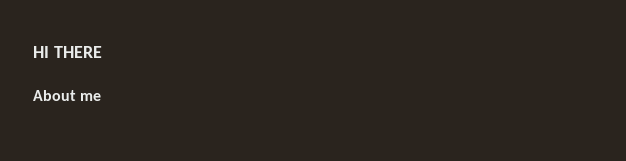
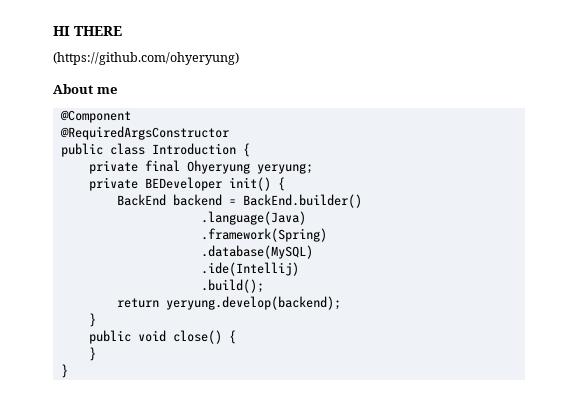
+ (https://github.com/ohyeryung)
+ @Component
+ @RequiredArgsConstructor
+ public class Introduction {
+ private final Ohyeryung yeryung;
+ private BEDeveloper init() {
+ BackEnd backend = BackEnd.builder()
+ .language(Java)
+ .framework(Spring)
+ .database(MySQL)
+ .ide(Intellij)
+ .build();
+ return yeryung.develop(backend);
+ }
+ public void close() {
+ }
+ }

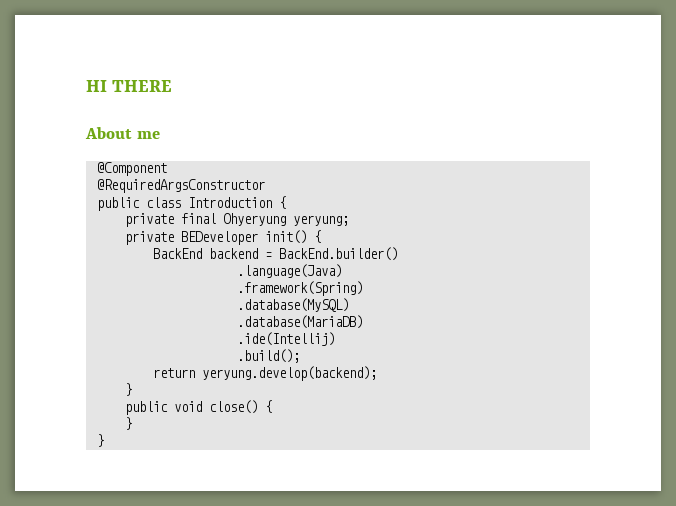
- (https://github.com/ohyeryung)
+ .database(MariaDB)

